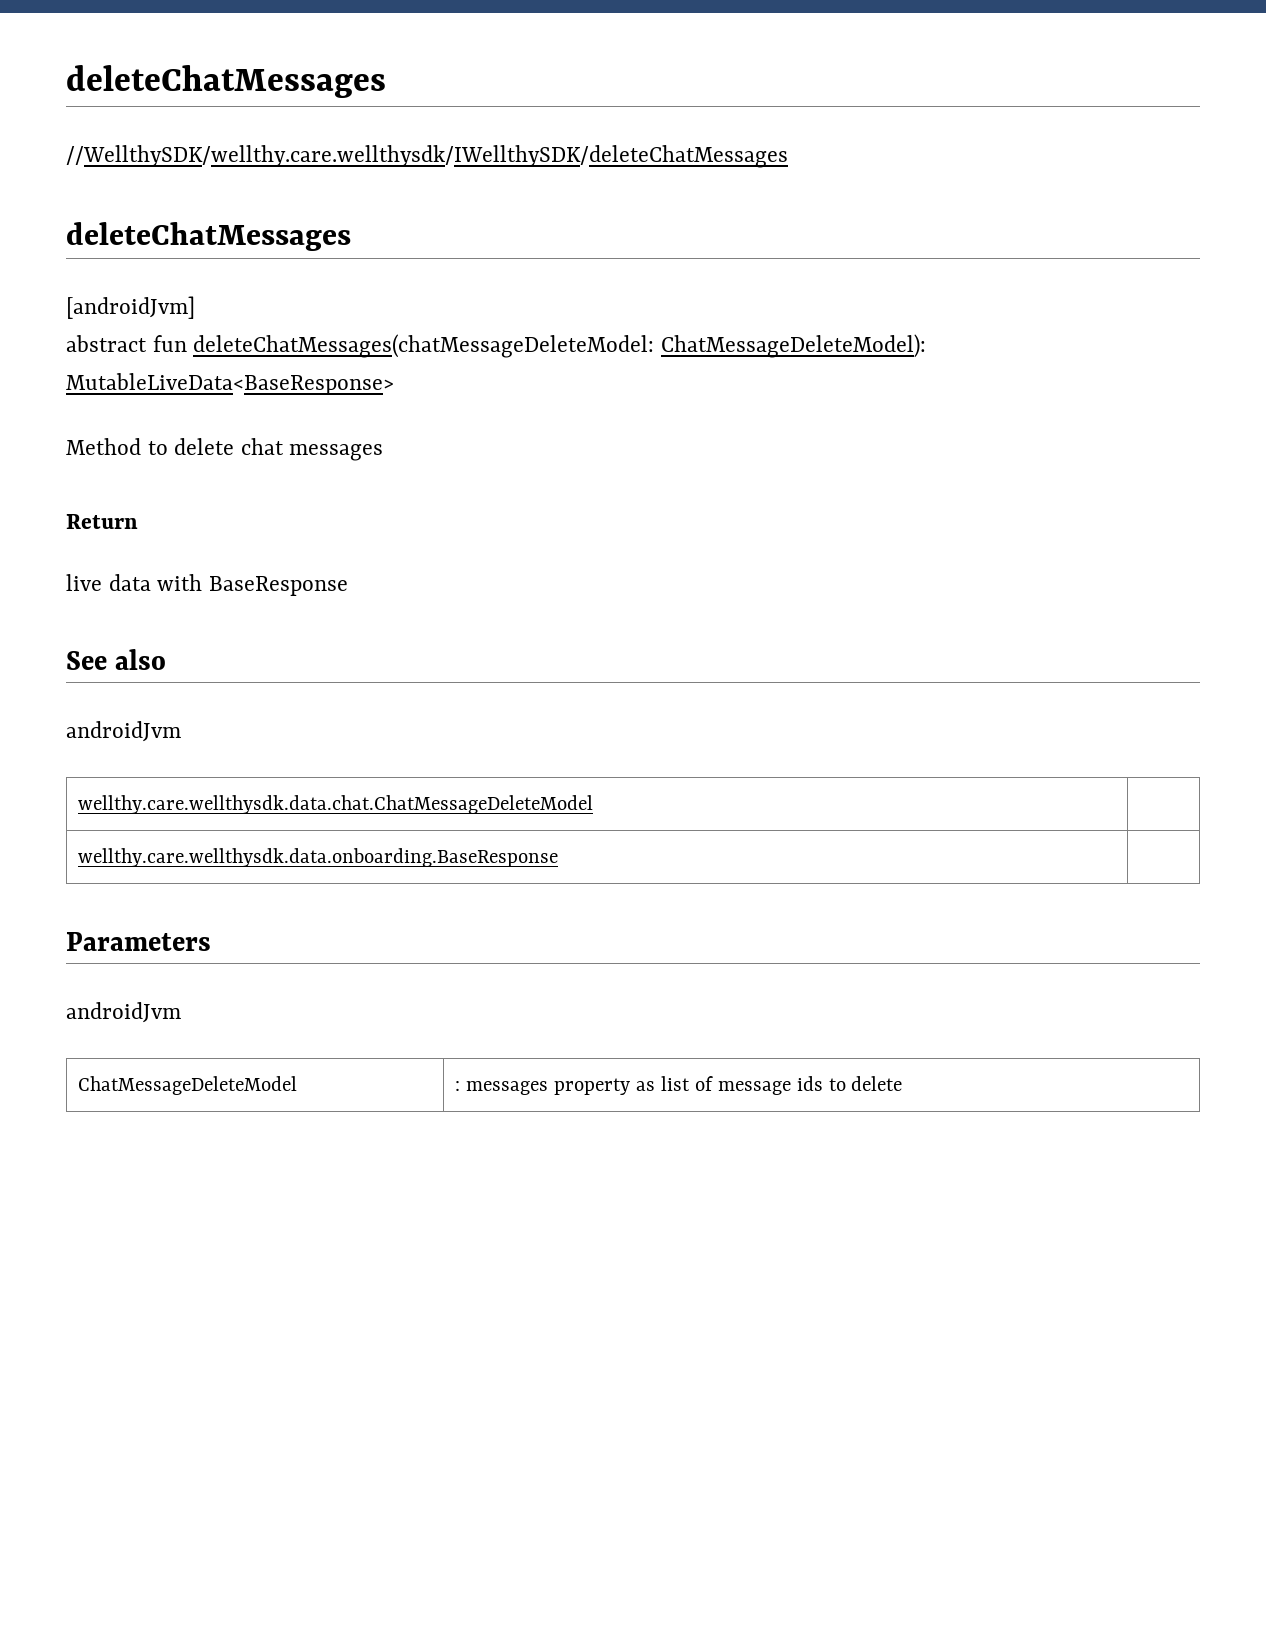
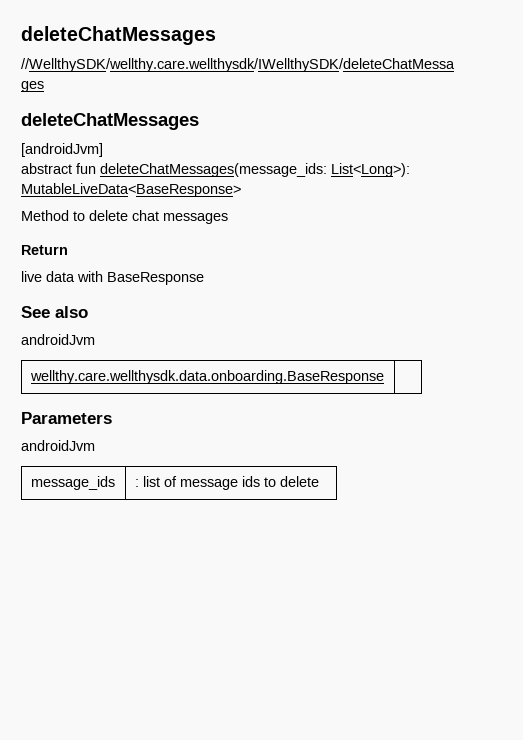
- abstract fun deleteChatMessages(chatMessageDeleteModel: ChatMessageDeleteModel): MutableLiveData<BaseResponse>
+ abstract fun deleteChatMessages(message_ids: List<Long>): MutableLiveData<BaseResponse>
- wellthy.care.wellthysdk.data.chat.ChatMessageDeleteModel |
- ChatMessageDeleteModel | : messages property as list of message ids to delete
+ message_ids | : list of message ids to delete

